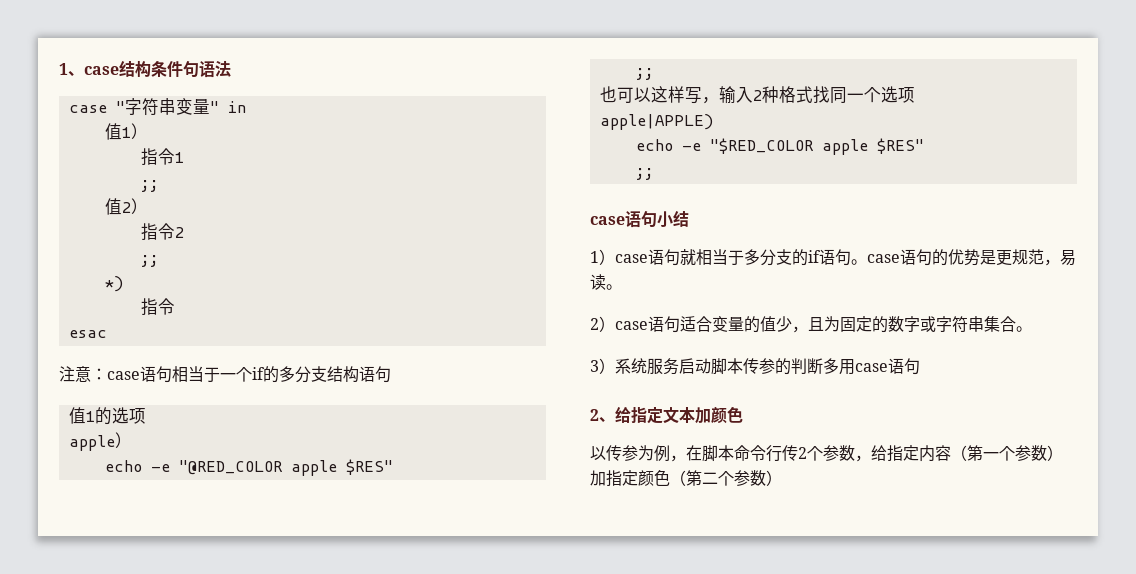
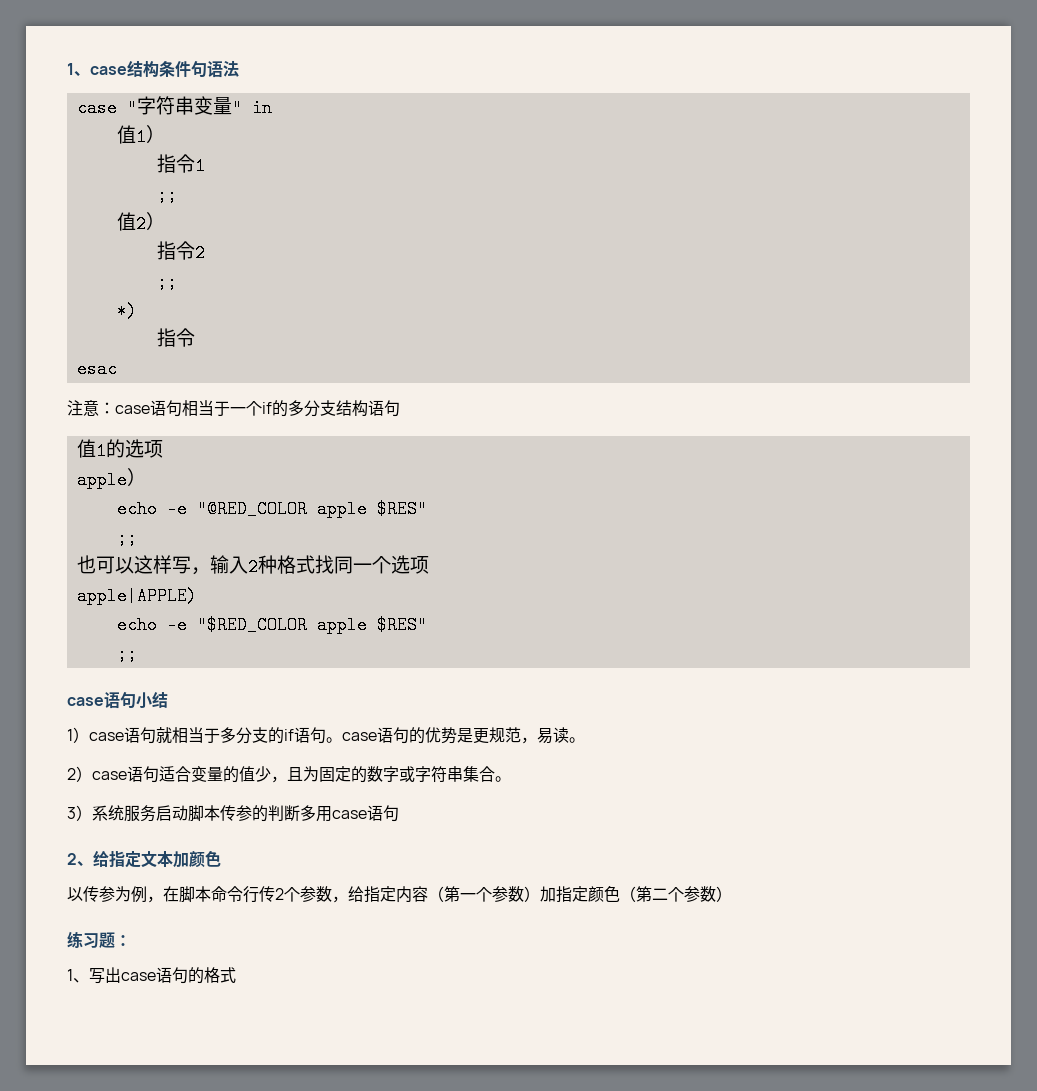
+ 练习题：
+ 1、写出case语句的格式

